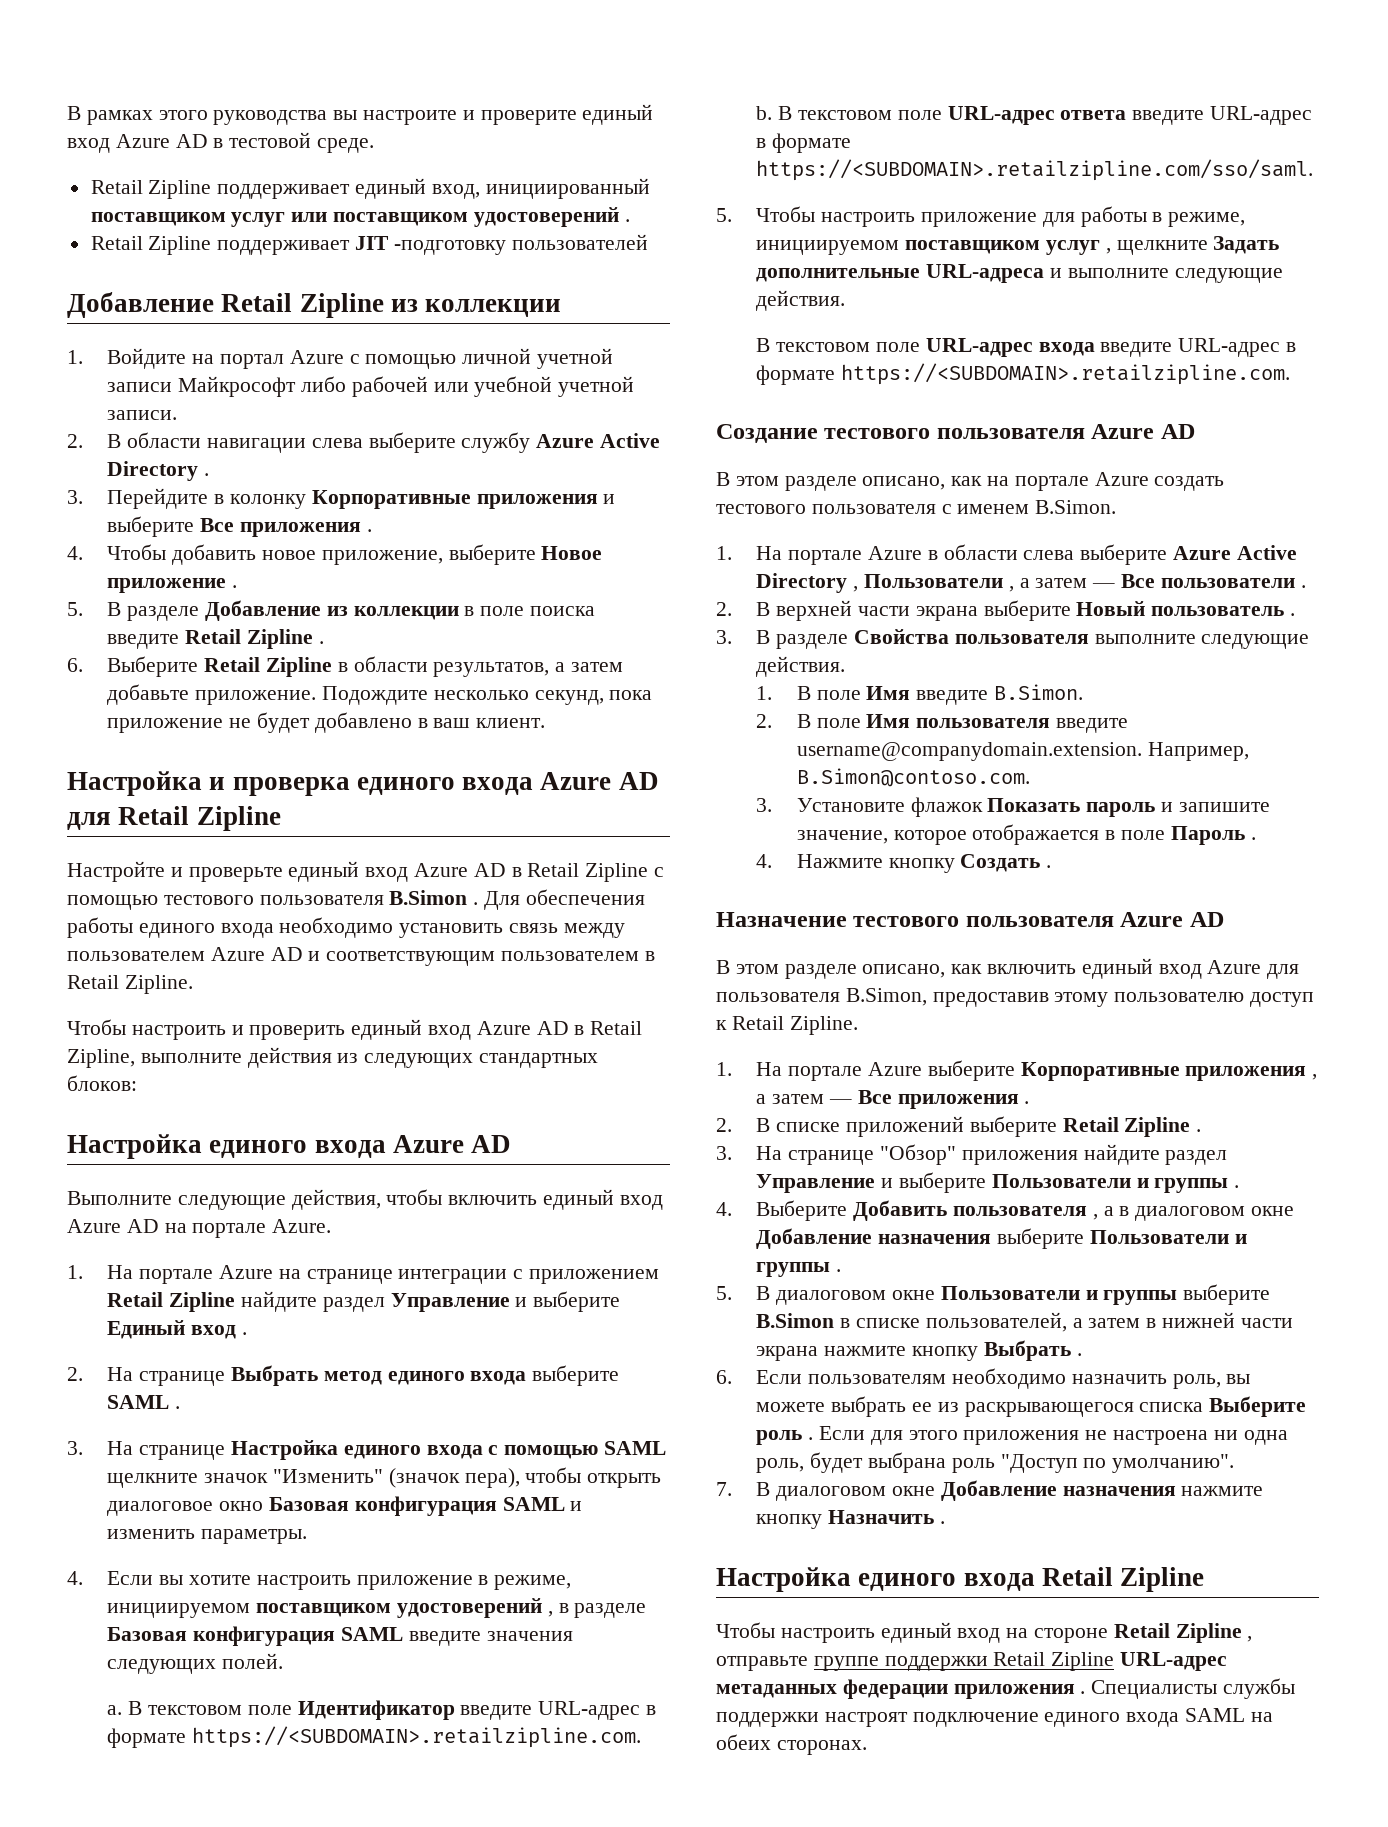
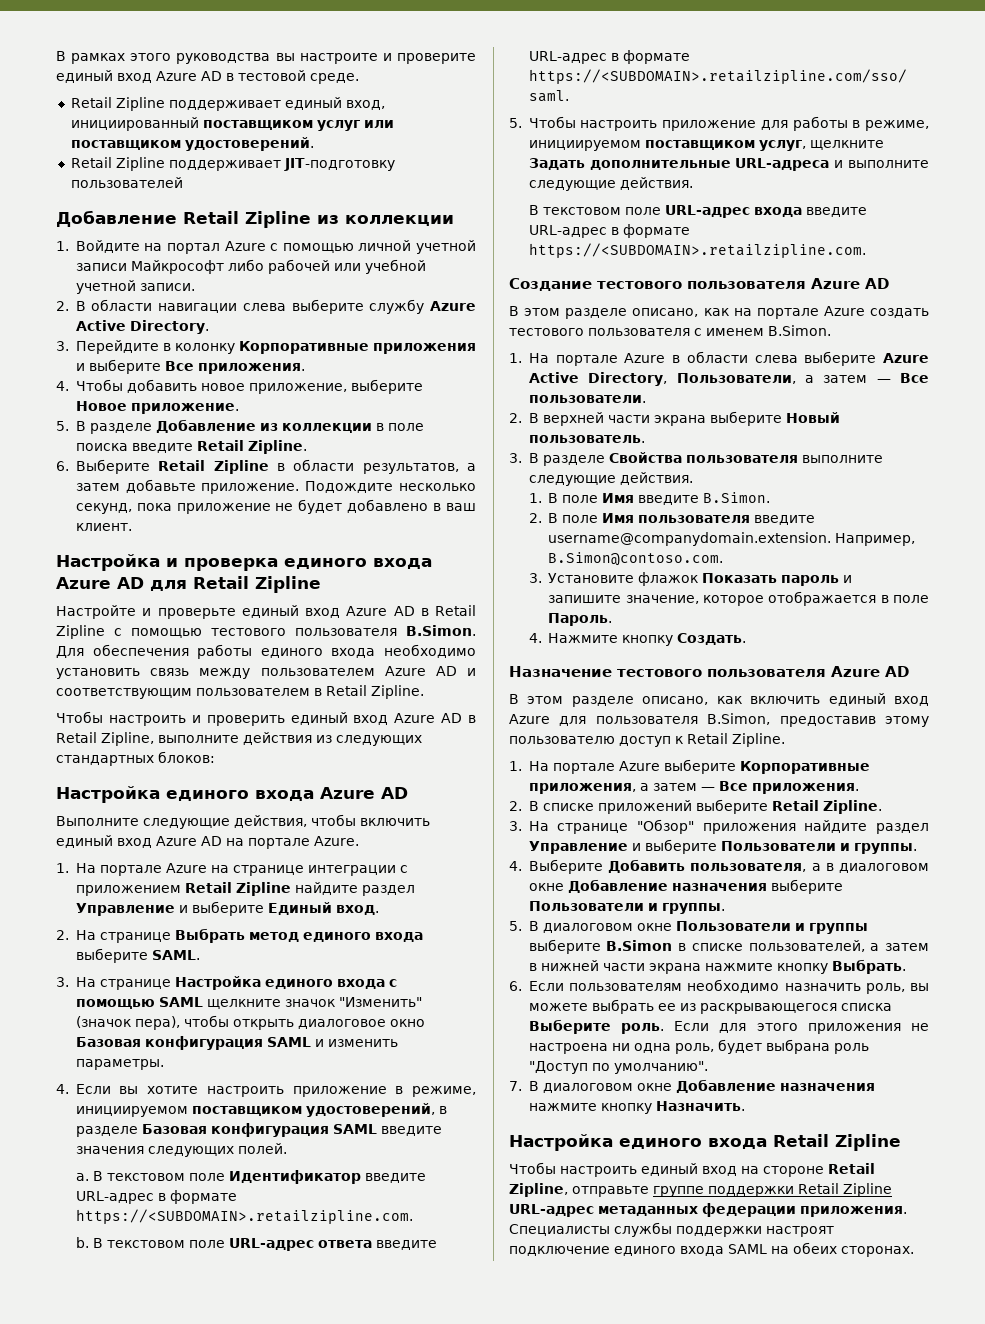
- Retail Zipline поддерживает единый вход, инициированный поставщиком услуг или поставщиком удостоверений .
- Retail Zipline поддерживает JIT -подготовку пользователей
+ Retail Zipline поддерживает единый вход, инициированный поставщиком услуг или поставщиком удостоверений.
+ Retail Zipline поддерживает JIT-подготовку пользователей
- 2. В области навигации слева выберите службу Azure Active Directory .
+ 2. В области навигации слева выберите службу Azure Active Directory.
- 3. Перейдите в колонку Корпоративные приложения и выберите Все приложения .
+ 3. Перейдите в колонку Корпоративные приложения и выберите Все приложения.
- 4. Чтобы добавить новое приложение, выберите Новое приложение .
+ 4. Чтобы добавить новое приложение, выберите Новое приложение.
- 5. В разделе Добавление из коллекции в поле поиска введите Retail Zipline .
+ 5. В разделе Добавление из коллекции в поле поиска введите Retail Zipline.
- Настройте и проверьте единый вход Azure AD в Retail Zipline с помощью тестового пользователя B.Simon . Для обеспечения работы единого входа необходимо установить связь между пользователем Azure AD и соответствующим пользователем в Retail Zipline.
+ Настройте и проверьте единый вход Azure AD в Retail Zipline с помощью тестового пользователя B.Simon. Для обеспечения работы единого входа необходимо установить связь между пользователем Azure AD и соответствующим пользователем в Retail Zipline.
- 1. На портале Azure на странице интеграции с приложением Retail Zipline найдите раздел Управление и выберите Единый вход .
+ 1. На портале Azure на странице интеграции с приложением Retail Zipline найдите раздел Управление и выберите Единый вход.
- 2. На странице Выбрать метод единого входа выберите SAML .
+ 2. На странице Выбрать метод единого входа выберите SAML.
- 4. Если вы хотите настроить приложение в режиме, инициируемом поставщиком удостоверений , в разделе Базовая конфигурация SAML введите значения следующих полей.
+ 4. Если вы хотите настроить приложение в режиме, инициируемом поставщиком удостоверений, в разделе Базовая конфигурация SAML введите значения следующих полей.
- 5. Чтобы настроить приложение для работы в режиме, инициируемом поставщиком услуг , щелкните Задать дополнительные URL-адреса и выполните следующие действия.
+ 5. Чтобы настроить приложение для работы в режиме, инициируемом поставщиком услуг, щелкните Задать дополнительные URL-адреса и выполните следующие действия.
- 1. На портале Azure в области слева выберите Azure Active Directory , Пользователи , а затем — Все пользователи .
+ 1. На портале Azure в области слева выберите Azure Active Directory, Пользователи, а затем — Все пользователи.
- 2. В верхней части экрана выберите Новый пользователь .
+ 2. В верхней части экрана выберите Новый пользователь.
- 3. Установите флажок Показать пароль и запишите значение, которое отображается в поле Пароль .
+ 3. Установите флажок Показать пароль и запишите значение, которое отображается в поле Пароль.
- 4. Нажмите кнопку Создать .
+ 4. Нажмите кнопку Создать.
- 1. На портале Azure выберите Корпоративные приложения , а затем — Все приложения .
+ 1. На портале Azure выберите Корпоративные приложения, а затем — Все приложения.
- 2. В списке приложений выберите Retail Zipline .
+ 2. В списке приложений выберите Retail Zipline.
- 3. На странице "Обзор" приложения найдите раздел Управление и выберите Пользователи и группы .
+ 3. На странице "Обзор" приложения найдите раздел Управление и выберите Пользователи и группы.
- 4. Выберите Добавить пользователя , а в диалоговом окне Добавление назначения выберите Пользователи и группы .
+ 4. Выберите Добавить пользователя, а в диалоговом окне Добавление назначения выберите Пользователи и группы.
- 5. В диалоговом окне Пользователи и группы выберите B.Simon в списке пользователей, а затем в нижней части экрана нажмите кнопку Выбрать .
+ 5. В диалоговом окне Пользователи и группы выберите B.Simon в списке пользователей, а затем в нижней части экрана нажмите кнопку Выбрать.
- 6. Если пользователям необходимо назначить роль, вы можете выбрать ее из раскрывающегося списка Выберите роль .
+ 6. Если пользователям необходимо назначить роль, вы можете выбрать ее из раскрывающегося списка Выберите роль.
- 7. В диалоговом окне Добавление назначения нажмите кнопку Назначить .
+ 7. В диалоговом окне Добавление назначения нажмите кнопку Назначить.
- Чтобы настроить единый вход на стороне Retail Zipline , отправьте группе поддержки Retail Zipline URL-адрес метаданных федерации приложения .
+ Чтобы настроить единый вход на стороне Retail Zipline, отправьте группе поддержки Retail Zipline URL-адрес метаданных федерации приложения.

